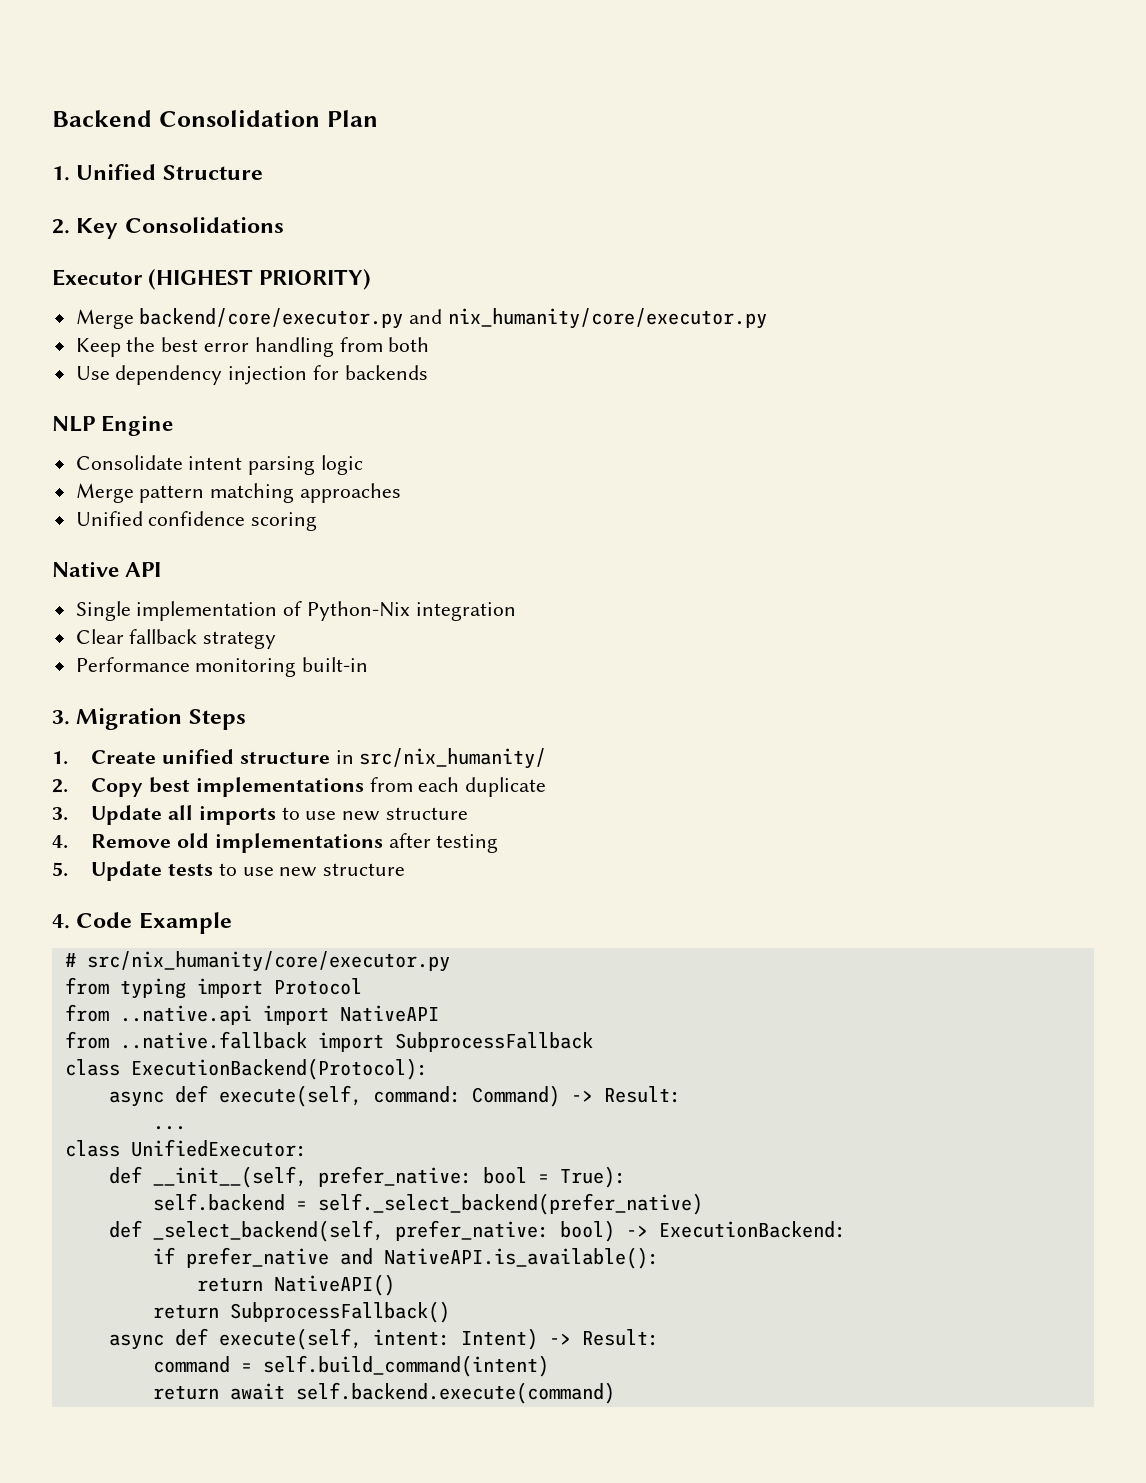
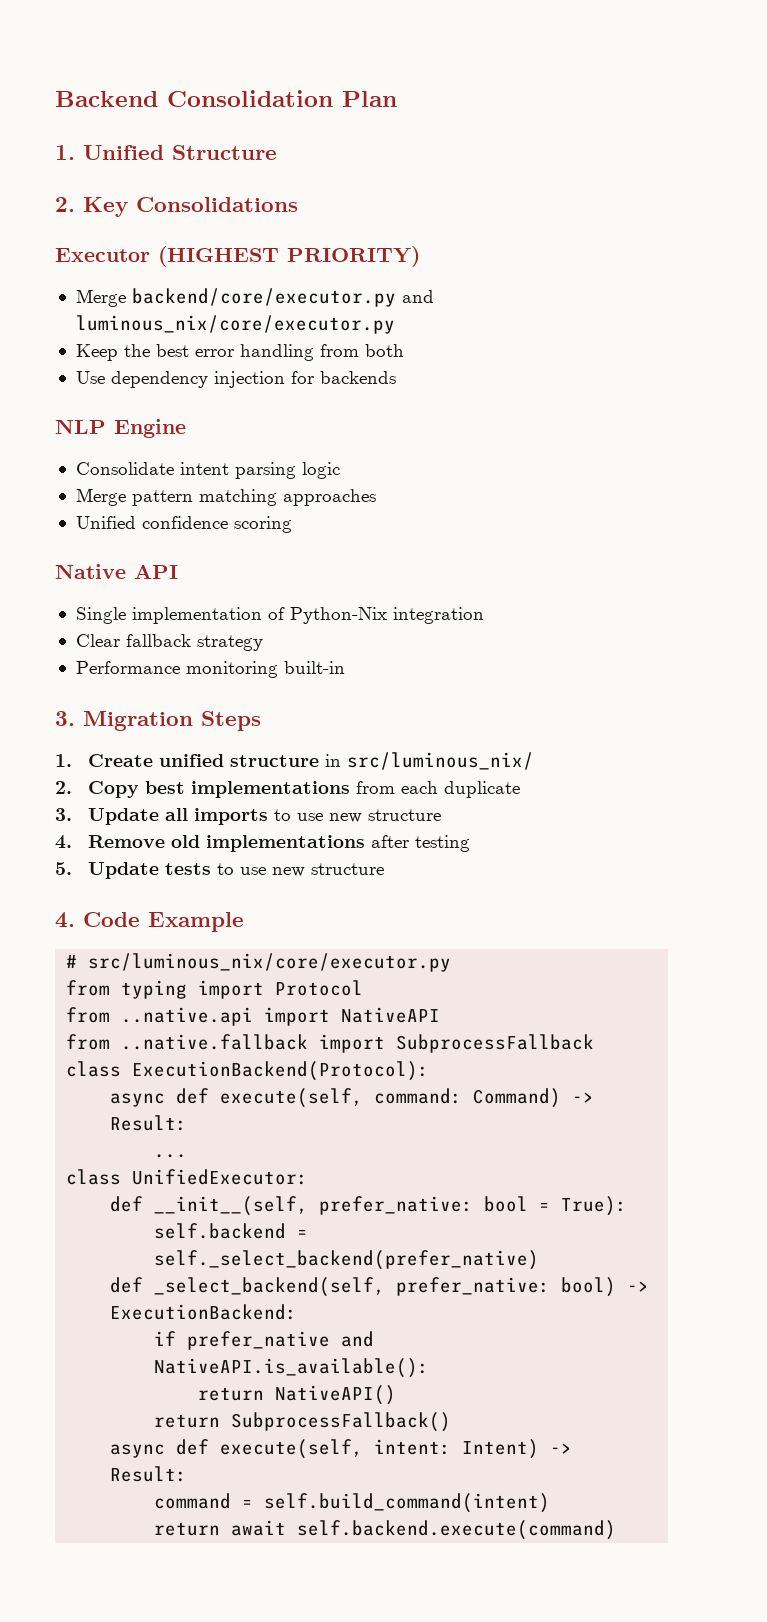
- Merge backend/core/executor.py and nix_humanity/core/executor.py
+ Merge backend/core/executor.py and luminous_nix/core/executor.py
- 1. Create unified structure in src/nix_humanity/
+ 1. Create unified structure in src/luminous_nix/
- # src/nix_humanity/core/executor.py
+ # src/luminous_nix/core/executor.py

